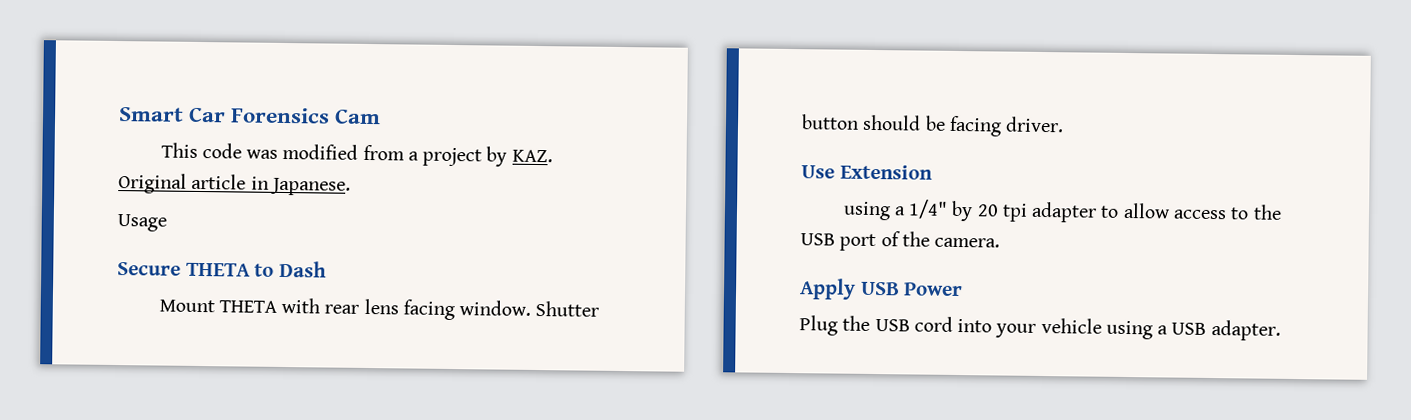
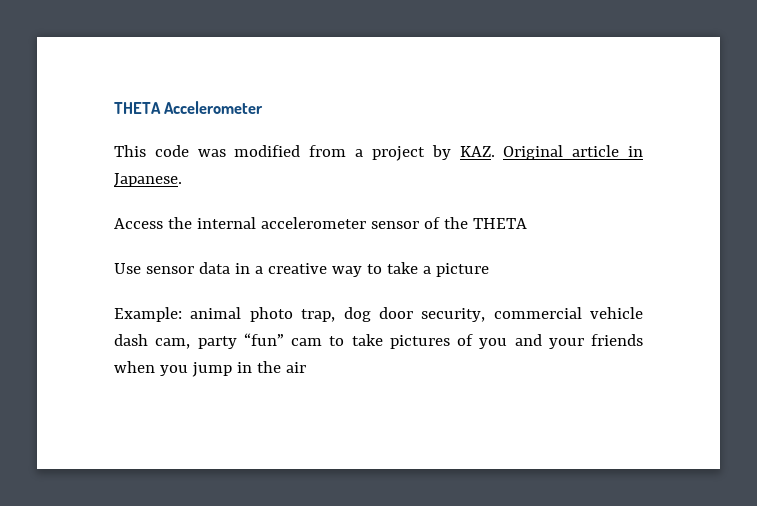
- Smart Car Forensics Cam
+ THETA Accelerometer
- Usage
- Secure THETA to Dash
- Mount THETA with rear lens facing window. Shutter button should be facing driver.
- Use Extension
- using a 1/4" by 20 tpi adapter to allow access to the USB port of the camera.
- Apply USB Power
- Plug the USB cord into your vehicle using a USB adapter.
+ Access the internal accelerometer sensor of the THETA
+ Use sensor data in a creative way to take a picture
+ Example: animal photo trap, dog door security, commercial vehicle dash cam, party “fun” cam to take pictures of you and your friends when you jump in the air

